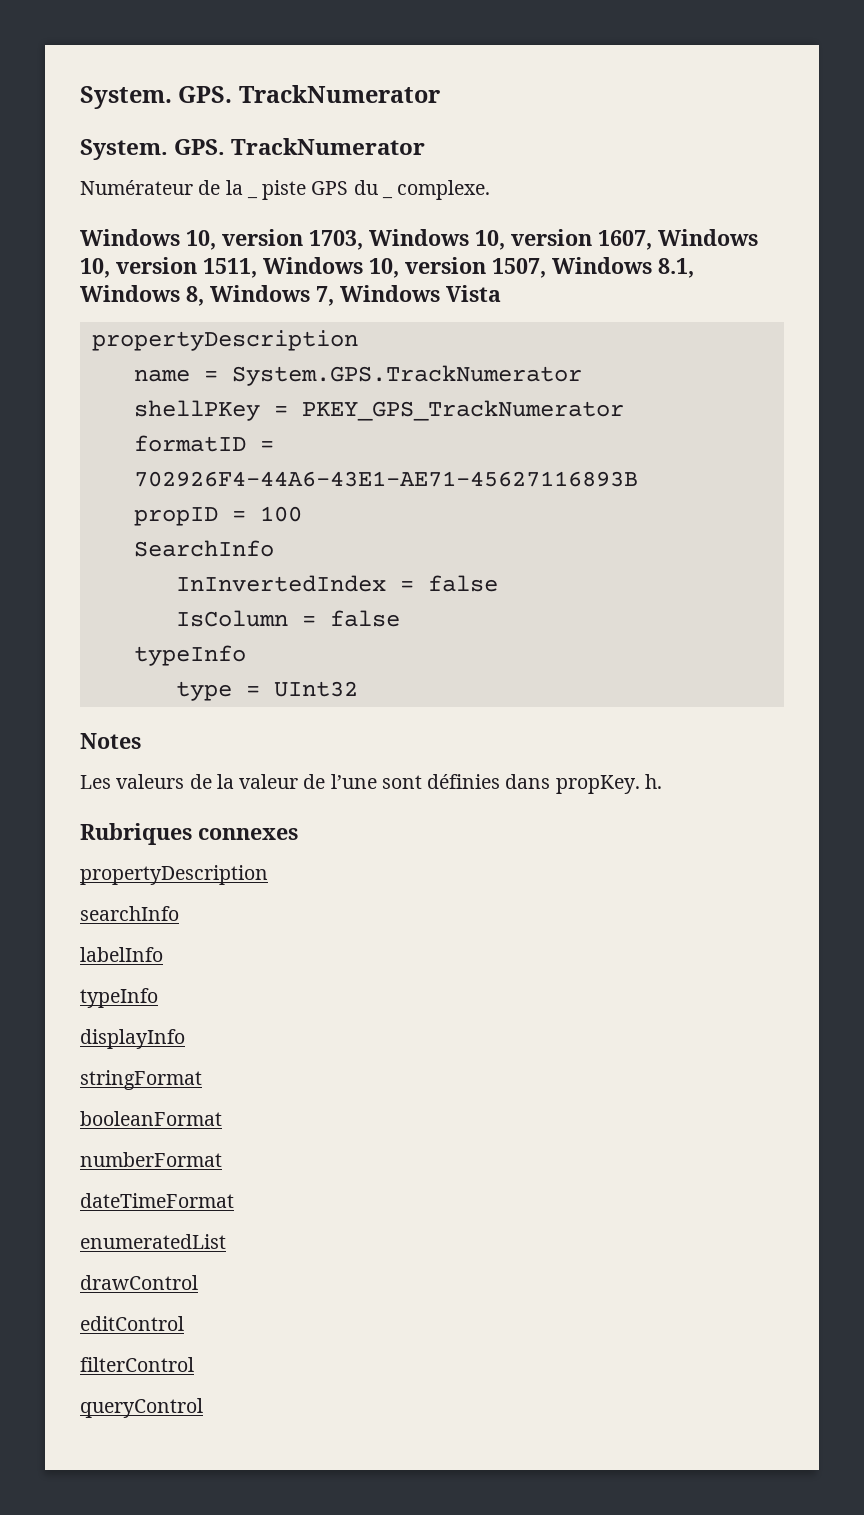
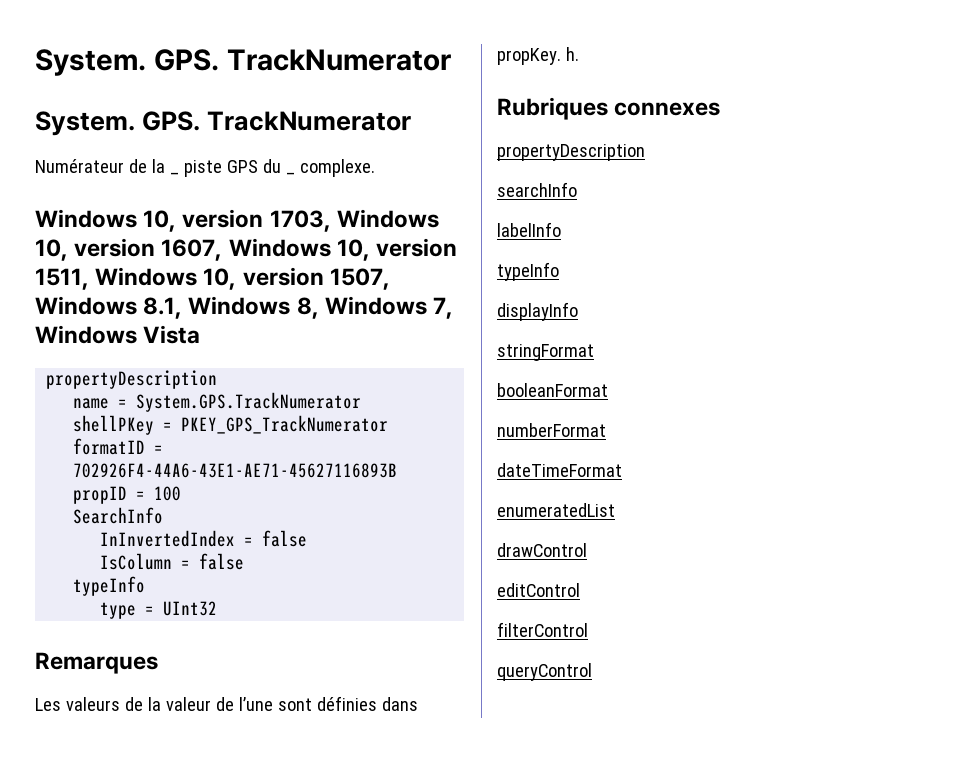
- Notes
+ Remarques

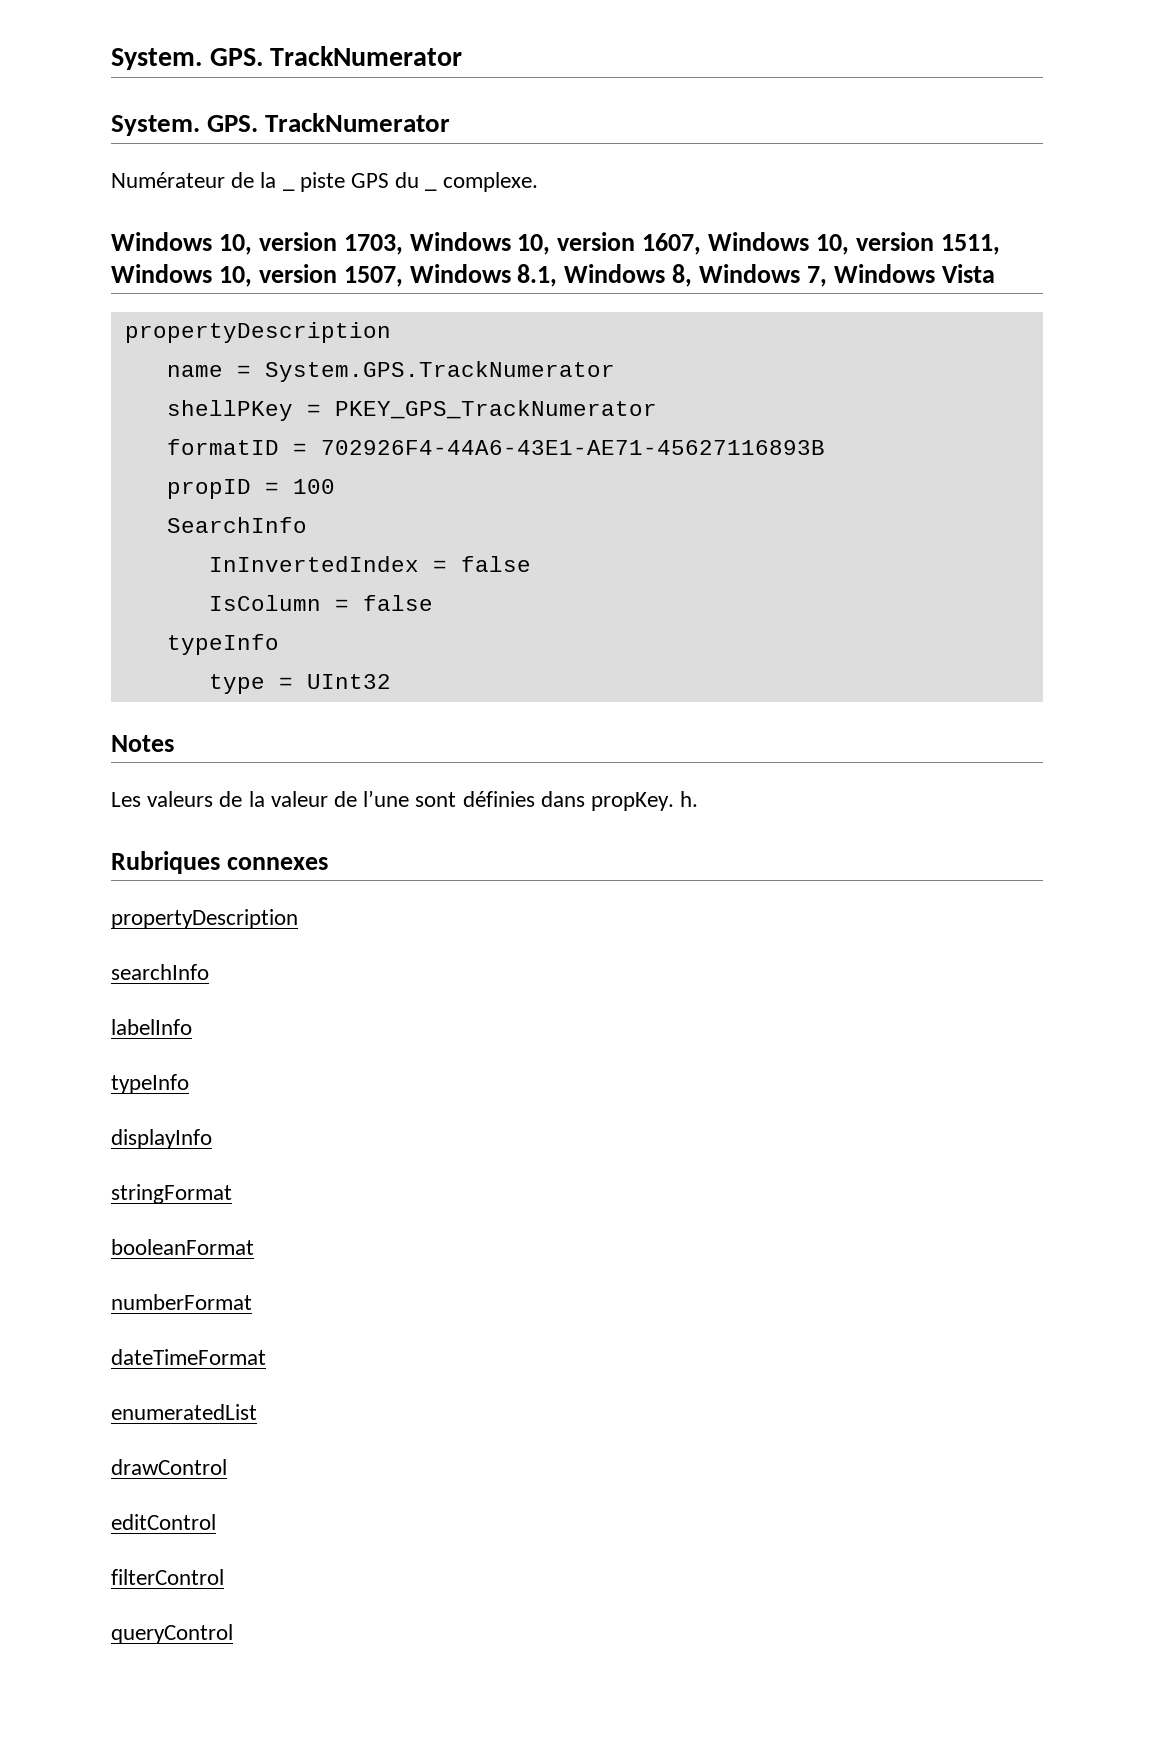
- Remarques
+ Notes

